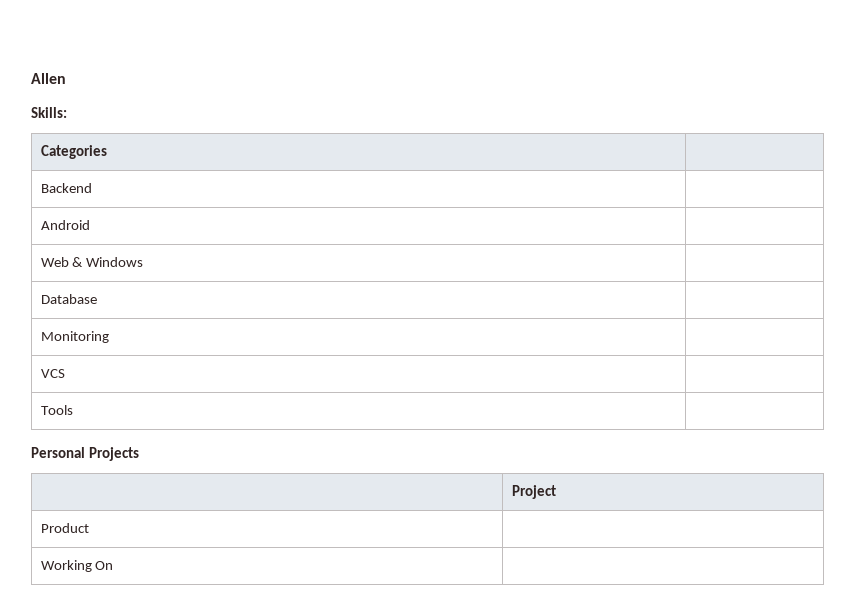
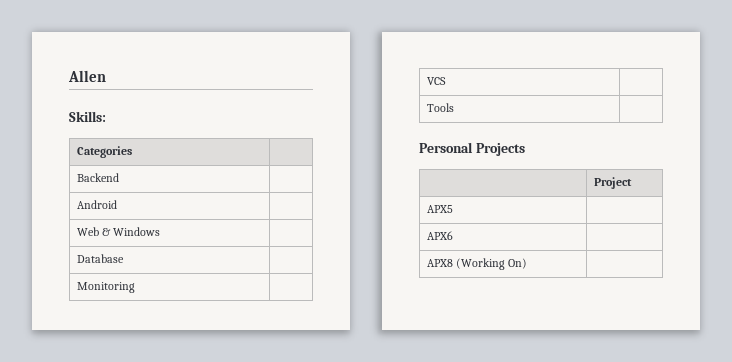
- Product |
- Working On |
+ APX5 |
+ APX6 |
+ APX8 (Working On) |

